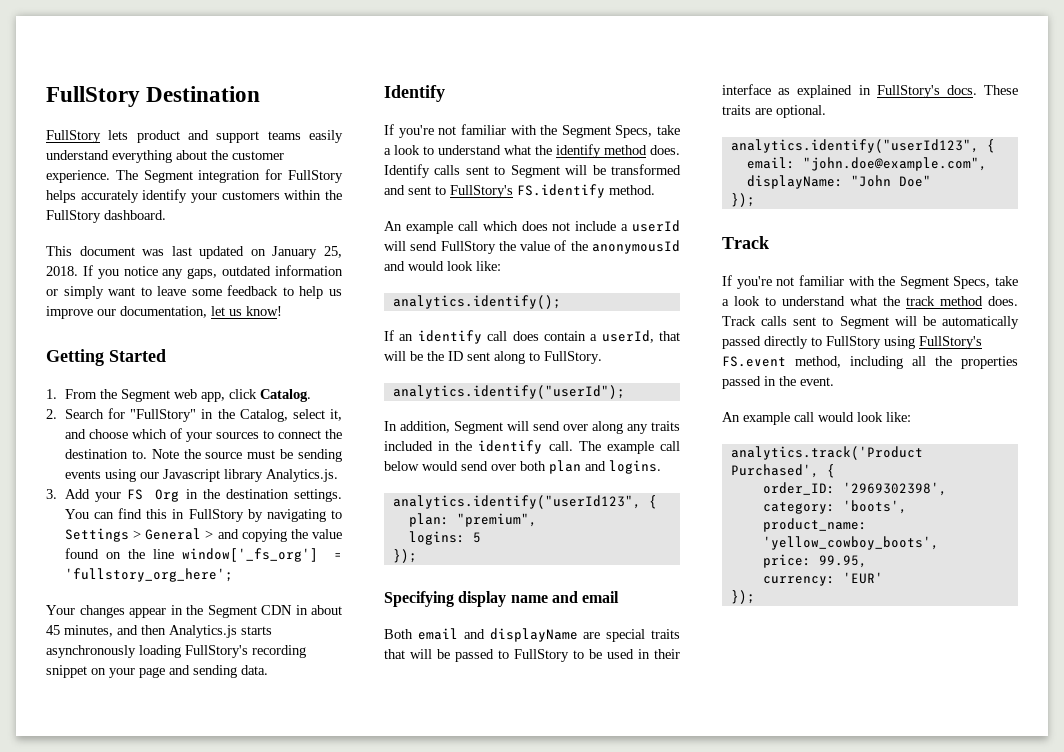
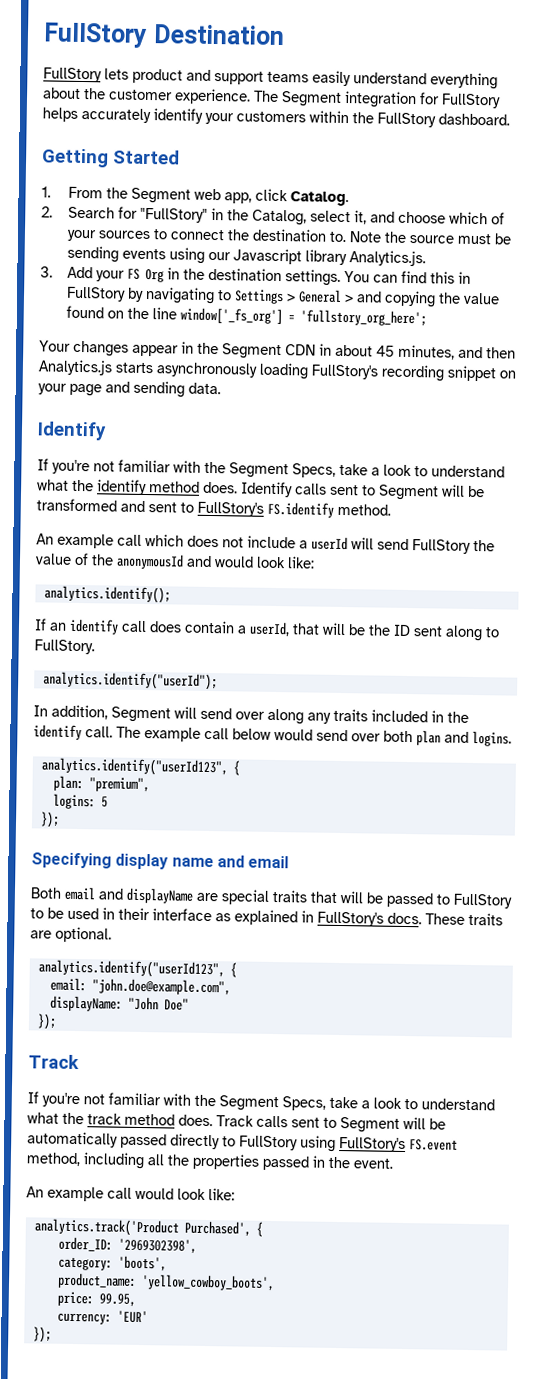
- This document was last updated on January 25, 2018. If you notice any gaps, outdated information or simply want to leave some feedback to help us improve our documentation, let us know!

